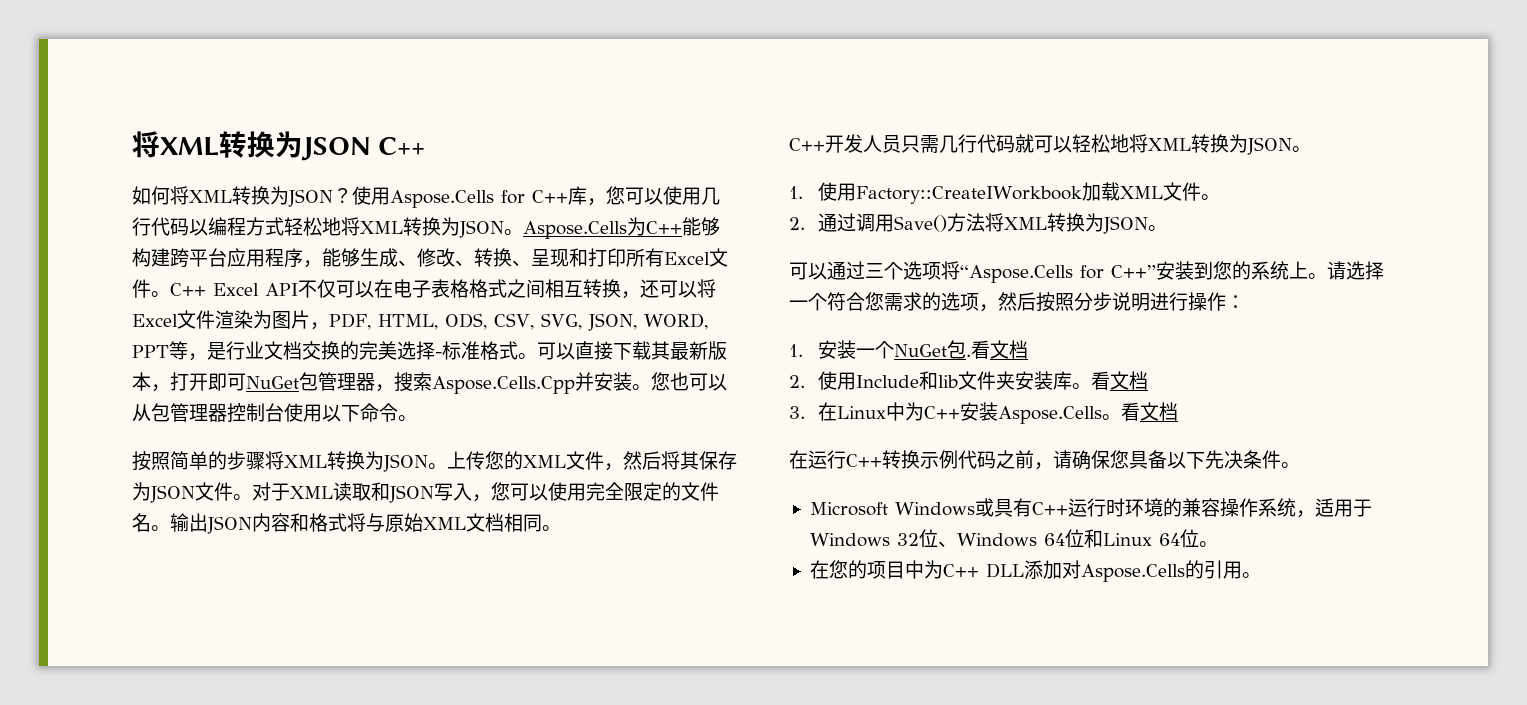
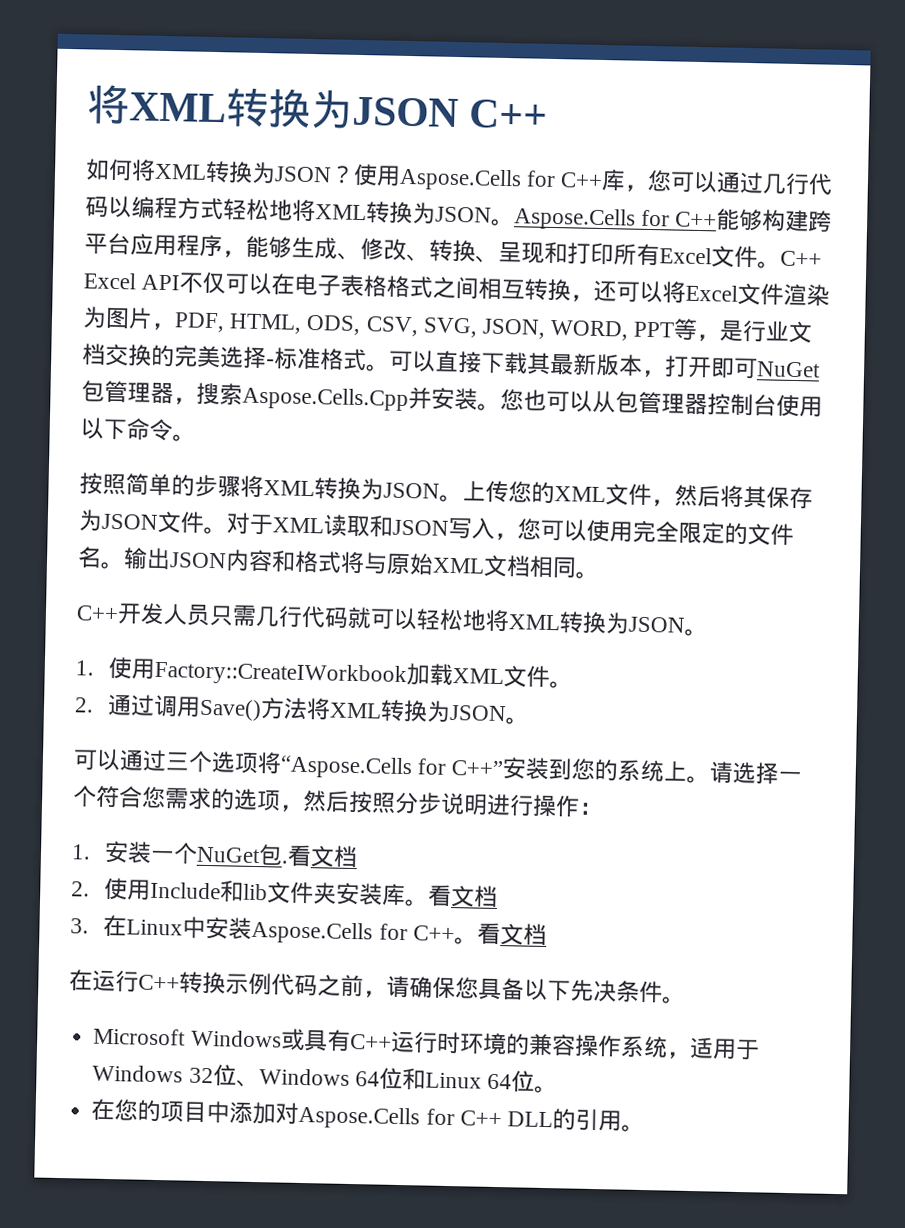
- 使用Aspose.Cells for C++库，您可以使用几行代码以编程方式轻松地将XML转换为JSON。
+ 使用Aspose.Cells for C++库，您可以通过几行代码以编程方式轻松地将XML转换为JSON。
- Aspose.Cells为C++能够构建跨平台应用程序，能够生成、修改、转换、呈现和打印所有Excel文件。
+ Aspose.Cells for C++能够构建跨平台应用程序，能够生成、修改、转换、呈现和打印所有Excel文件。
- 3.在Linux中为C++安装Aspose.Cells。
+ 3.在Linux中安装Aspose.Cells for C++。
- 在您的项目中为C++ DLL添加对Aspose.Cells的引用。
+ 在您的项目中添加对Aspose.Cells for C++ DLL的引用。

